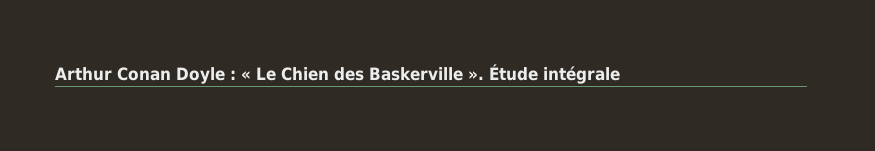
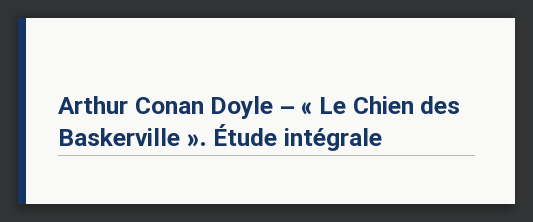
- Arthur Conan Doyle : « Le Chien des Baskerville ».
+ Arthur Conan Doyle – « Le Chien des Baskerville ».

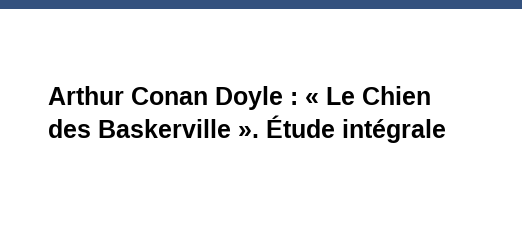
- Arthur Conan Doyle – « Le Chien des Baskerville ».
+ Arthur Conan Doyle : « Le Chien des Baskerville ».

